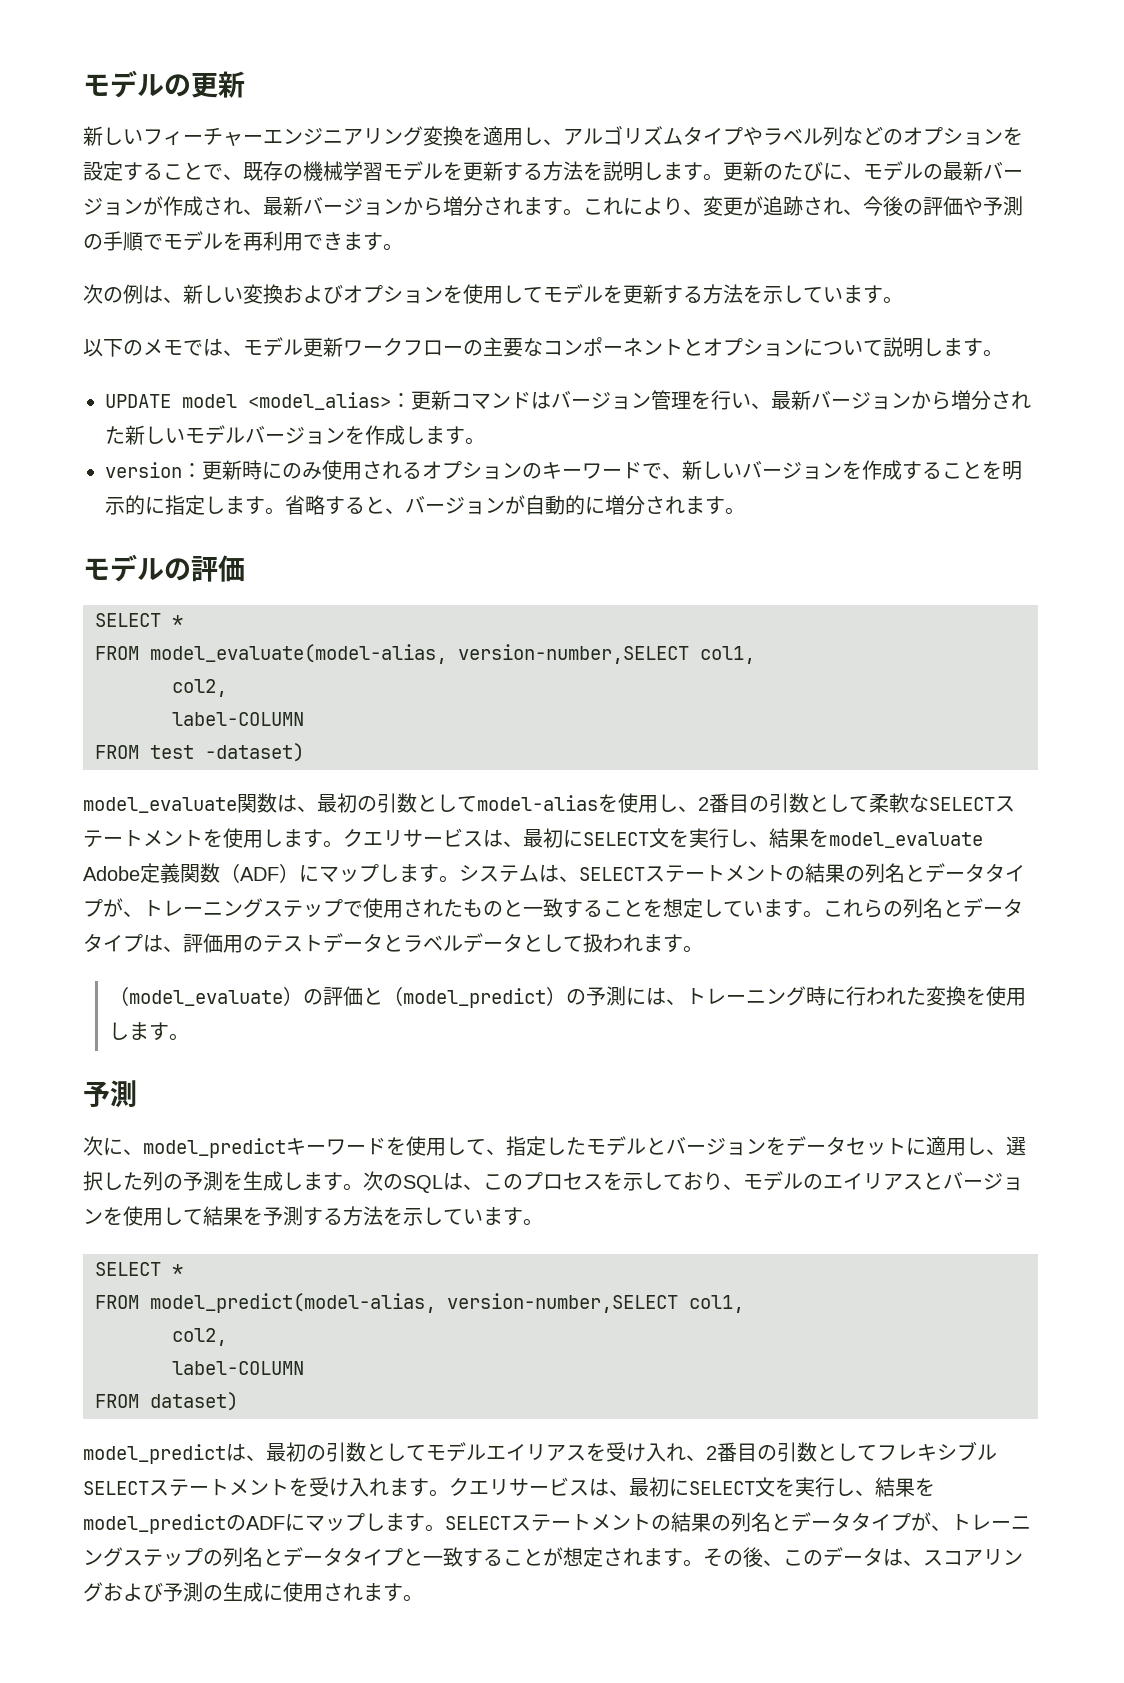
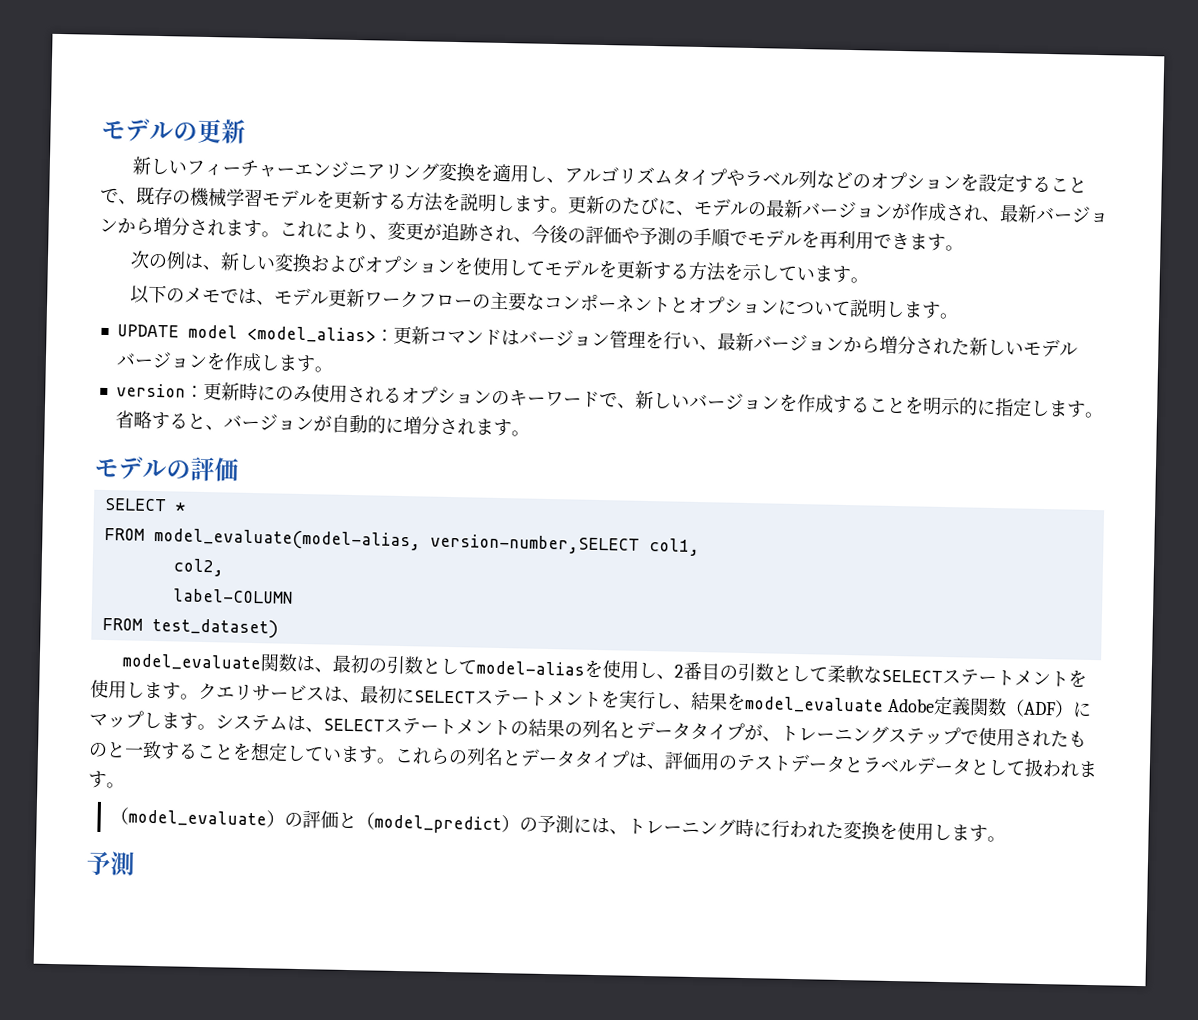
- FROM test -dataset)
+ FROM test_dataset)
- クエリサービスは、最初にSELECT文を実行し、結果をmodel_evaluate Adobe定義関数（ADF）にマップします。
+ クエリサービスは、最初にSELECTステートメントを実行し、結果をmodel_evaluate Adobe定義関数（ADF）にマップします。
- 次に、model_predictキーワードを使用して、指定したモデルとバージョンをデータセットに適用し、選択した列の予測を生成します。次のSQLは、このプロセスを示しており、モデルのエイリアスとバージョンを使用して結果を予測する方法を示しています。
- SELECT *
- FROM model_predict(model-alias, version-number,SELECT col1,
- col2,
- label-COLUMN
- FROM dataset)
- model_predictは、最初の引数としてモデルエイリアスを受け入れ、2番目の引数としてフレキシブルSELECTステートメントを受け入れます。クエリサービスは、最初にSELECT文を実行し、結果をmodel_predictのADFにマップします。SELECTステートメントの結果の列名とデータタイプが、トレーニングステップの列名とデータタイプと一致することが想定されます。その後、このデータは、スコアリングおよび予測の生成に使用されます。

